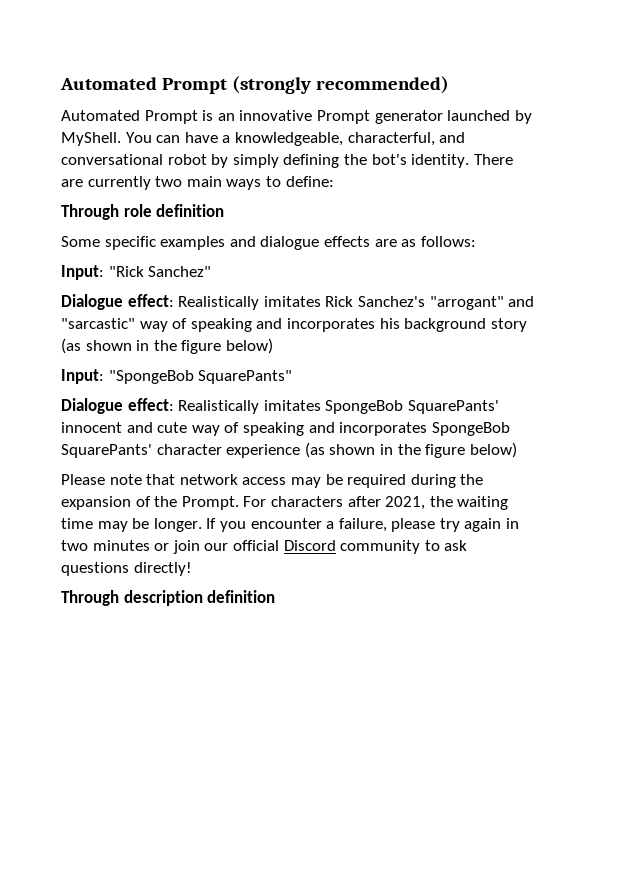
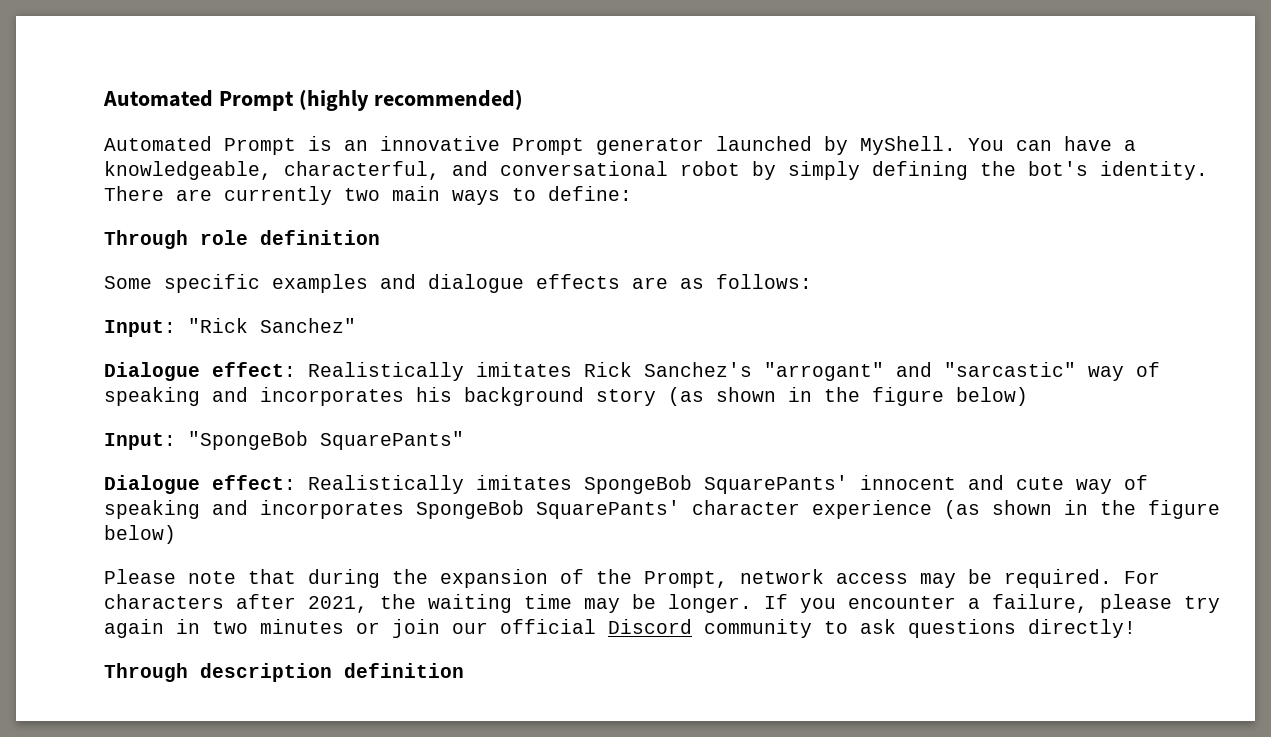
- Automated Prompt (strongly recommended)
+ Automated Prompt (highly recommended)
- Please note that network access may be required during the expansion of the Prompt.
+ Please note that during the expansion of the Prompt, network access may be required.

